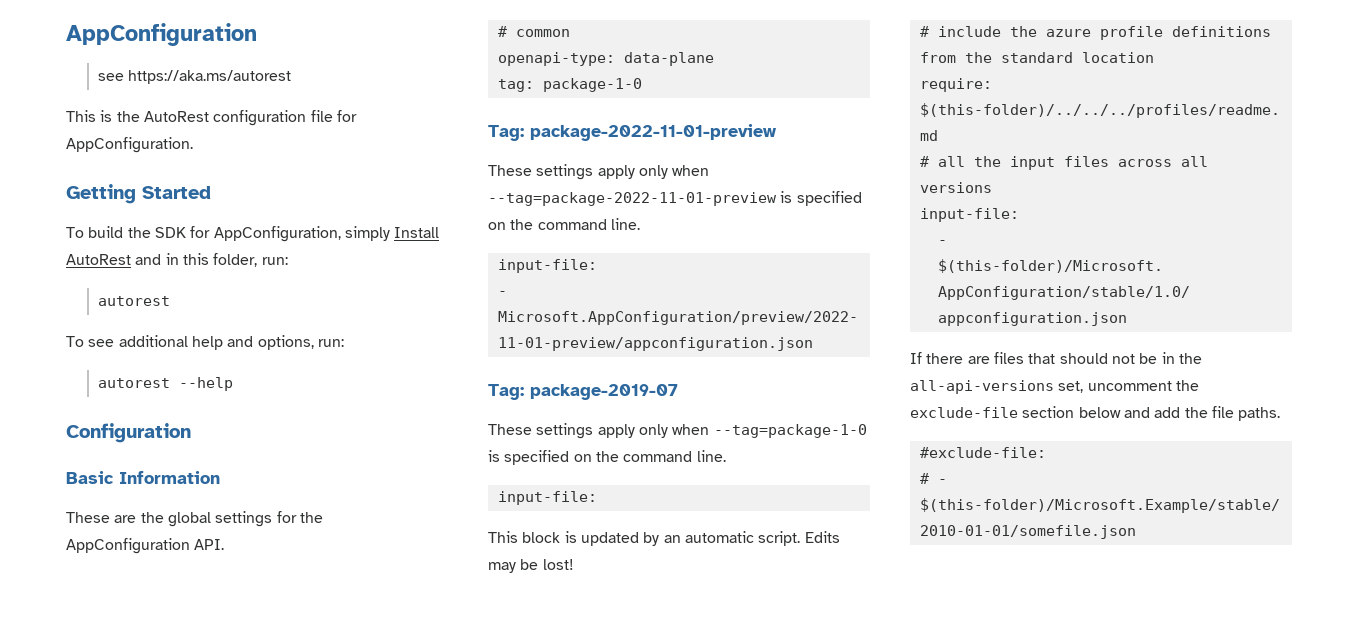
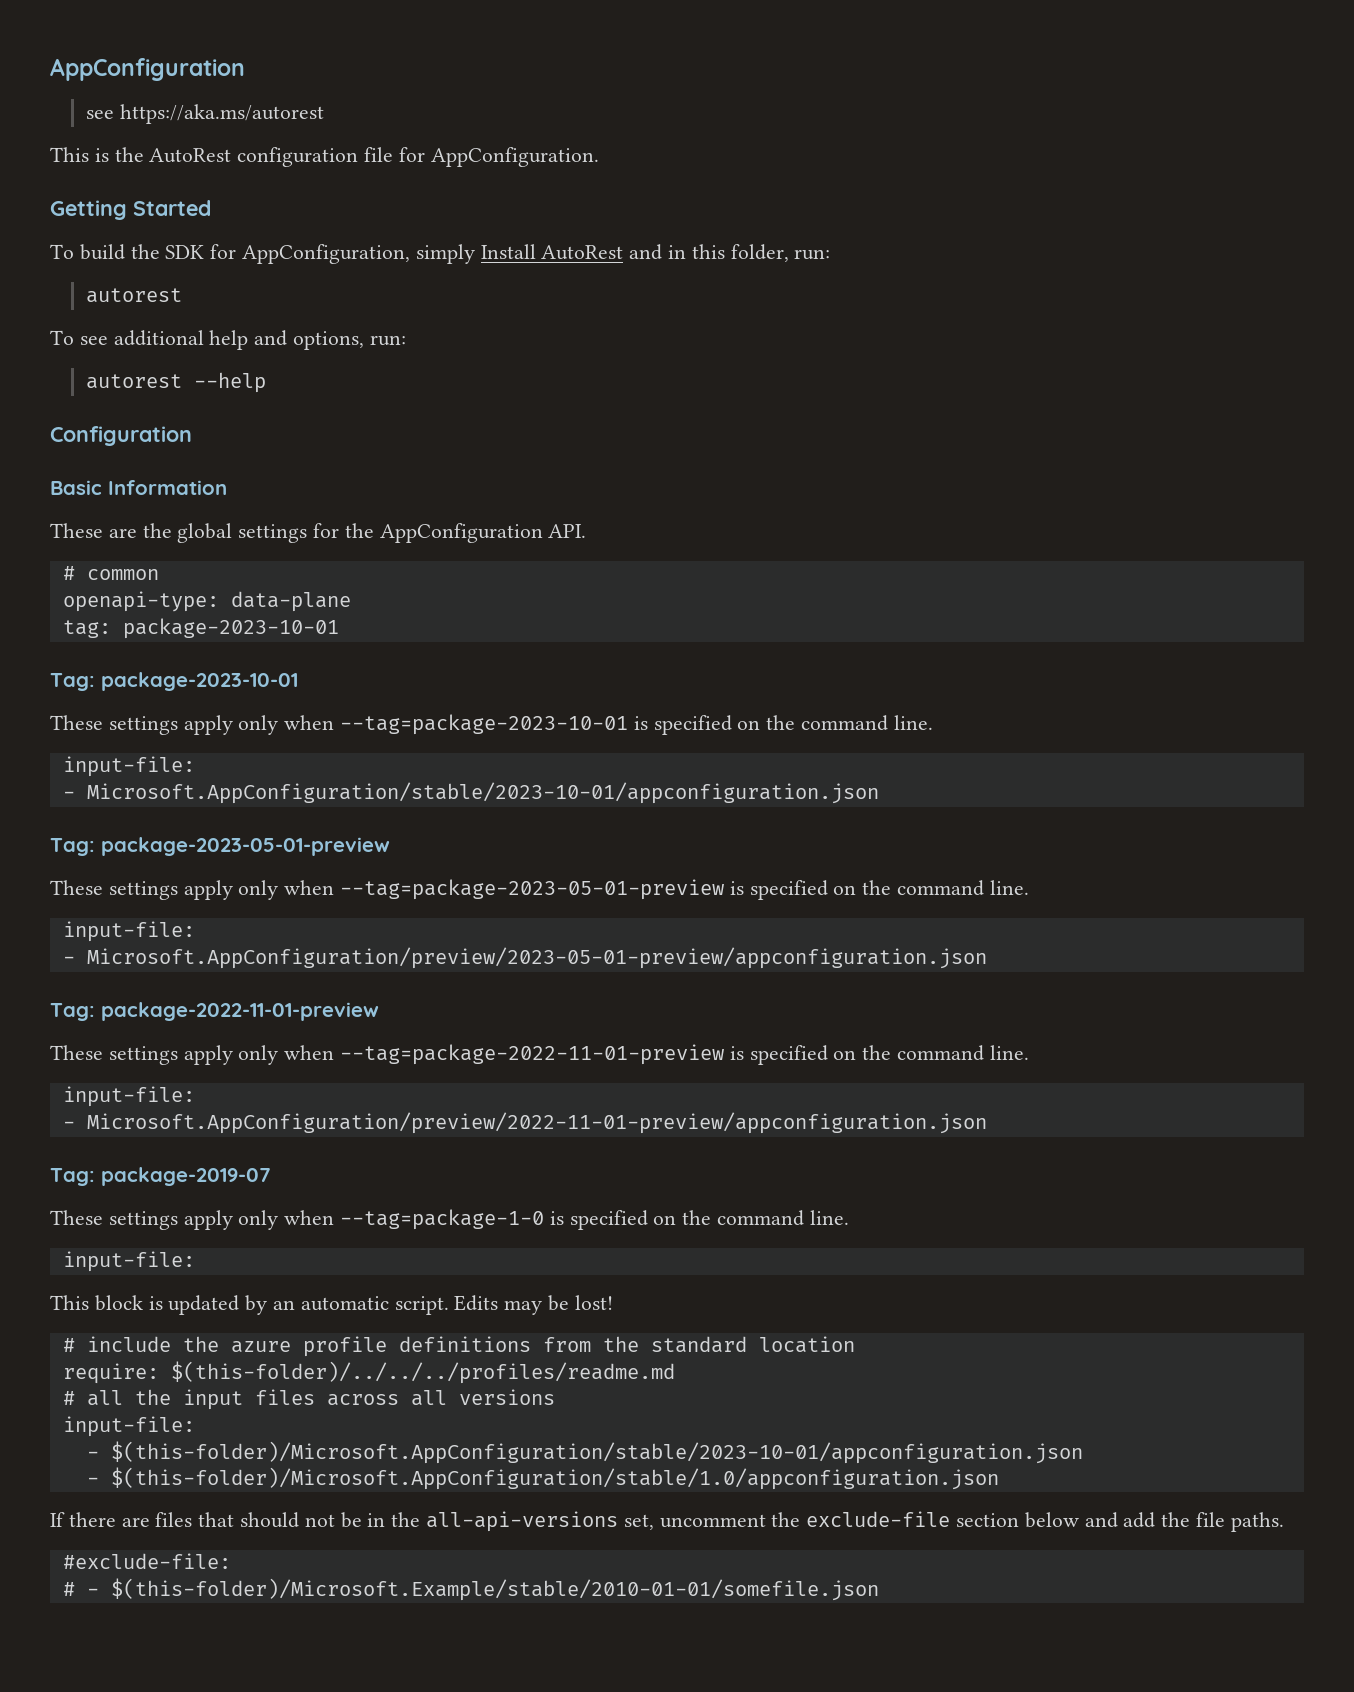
- tag: package-1-0
+ tag: package-2023-10-01
+ Tag: package-2023-10-01
+ These settings apply only when --tag=package-2023-10-01 is specified on the command line.
+ input-file:
+ - Microsoft.AppConfiguration/stable/2023-10-01/appconfiguration.json
+ Tag: package-2023-05-01-preview
+ These settings apply only when --tag=package-2023-05-01-preview is specified on the command line.
+ input-file:
+ - Microsoft.AppConfiguration/preview/2023-05-01-preview/appconfiguration.json
+ - $(this-folder)/Microsoft.AppConfiguration/stable/2023-10-01/appconfiguration.json

